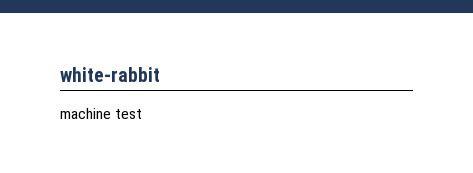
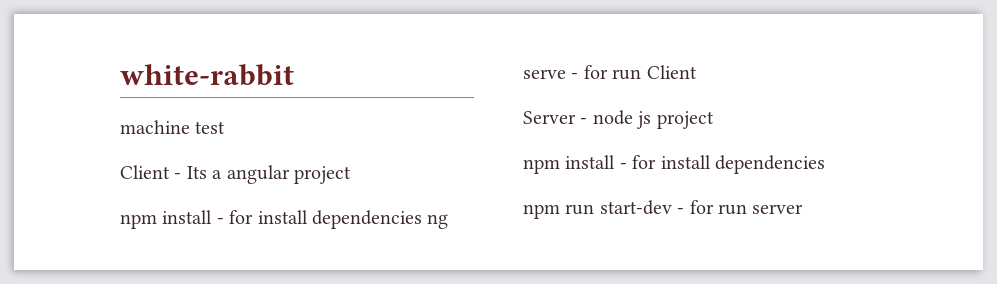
+ Client - Its a angular project
+ npm install - for install dependencies ng serve - for run Client
+ Server - node js project
+ npm install - for install dependencies
+ npm run start-dev - for run server

